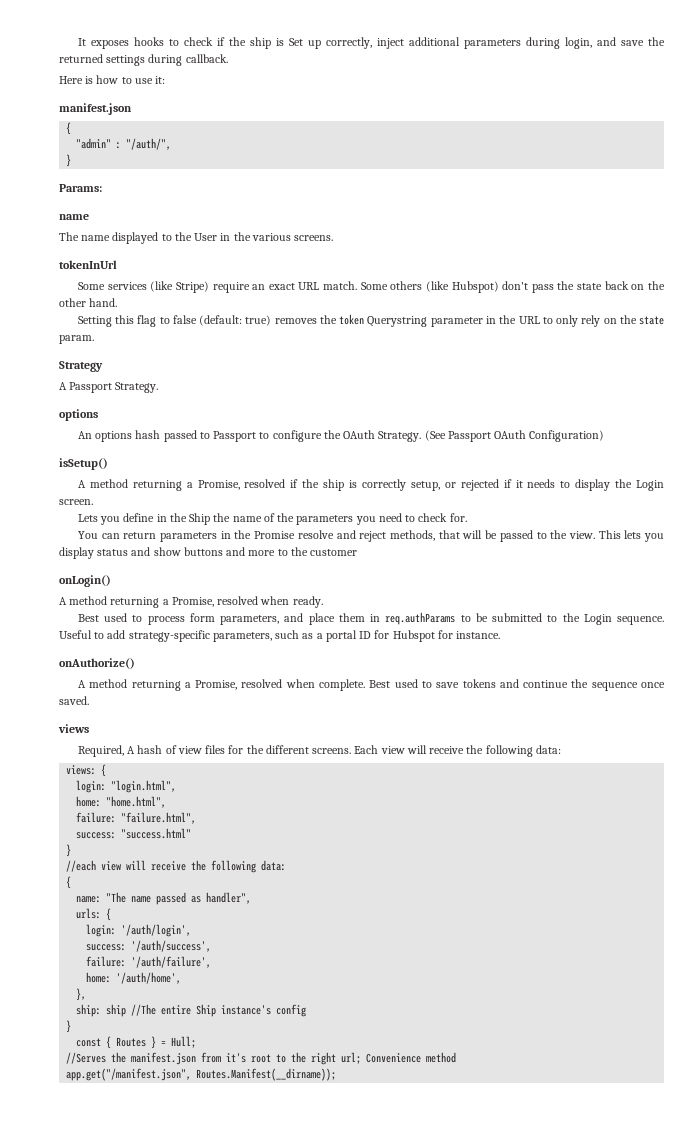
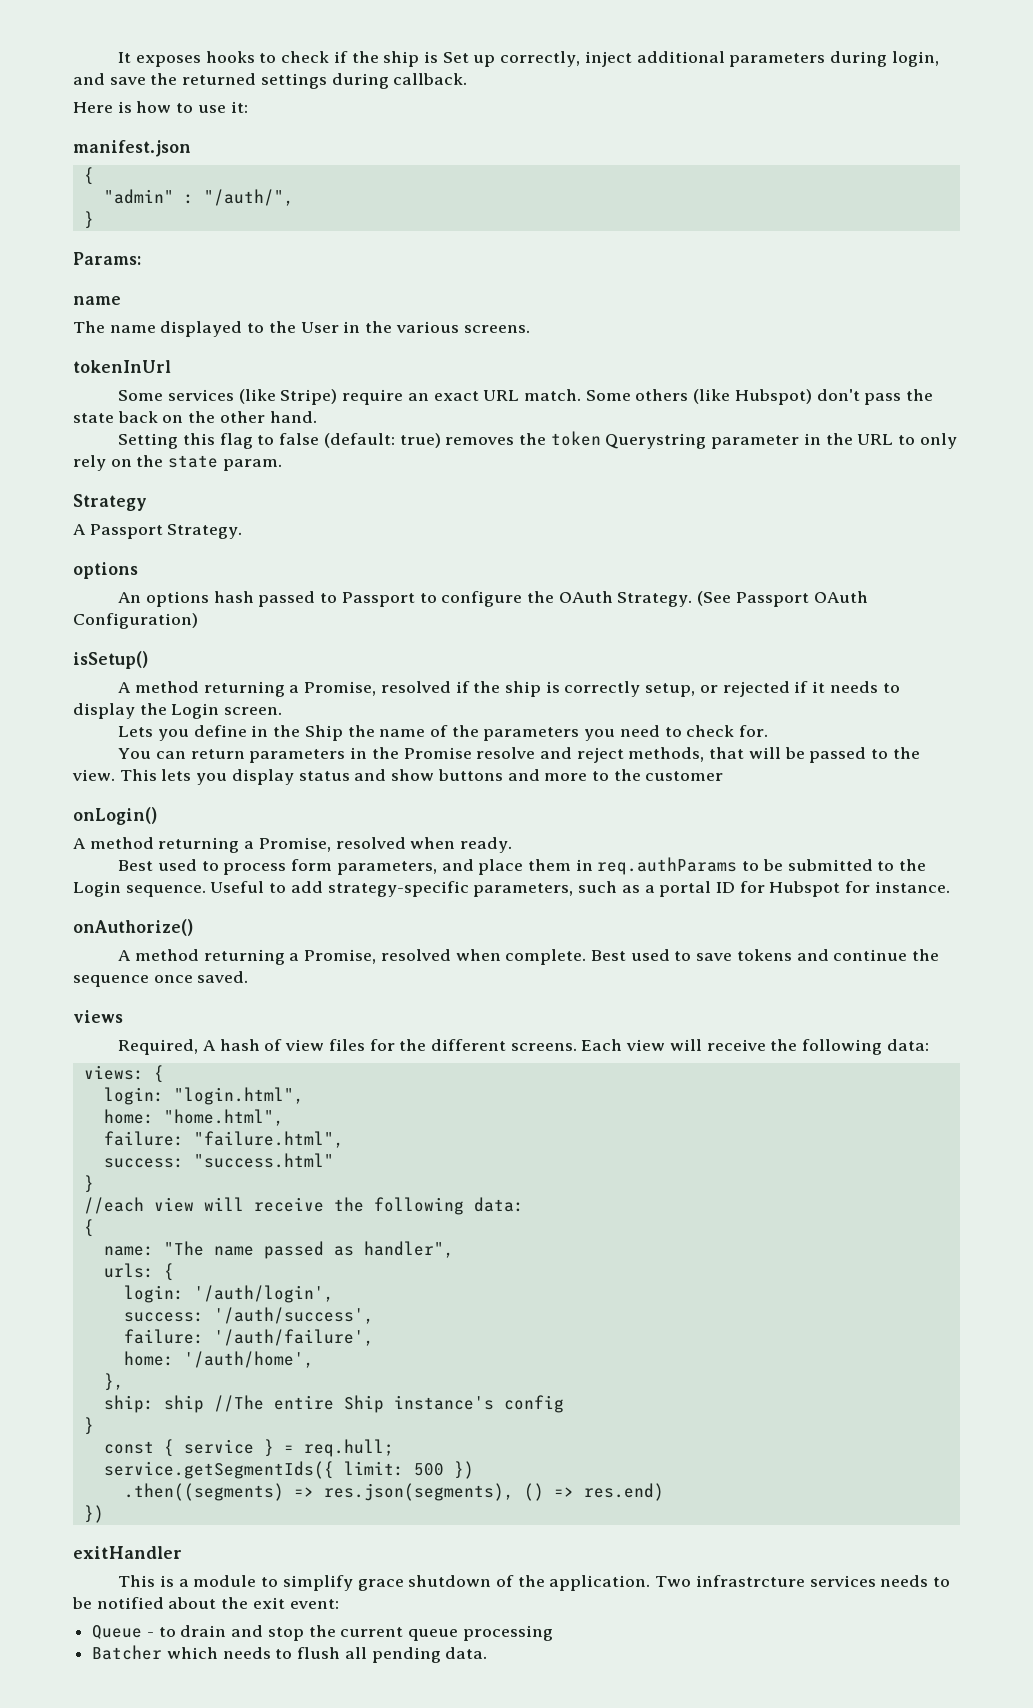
- const { Routes } = Hull;
- //Serves the manifest.json from it's root to the right url; Convenience method
- app.get("/manifest.json", Routes.Manifest(__dirname));
+ const { service } = req.hull;
+ service.getSegmentIds({ limit: 500 })
+ .then((segments) => res.json(segments), () => res.end)
+ })
+ exitHandler
+ This is a module to simplify grace shutdown of the application. Two infrastrcture services needs to be notified about the exit event:
+ Queue - to drain and stop the current queue processing
+ Batcher which needs to flush all pending data.

